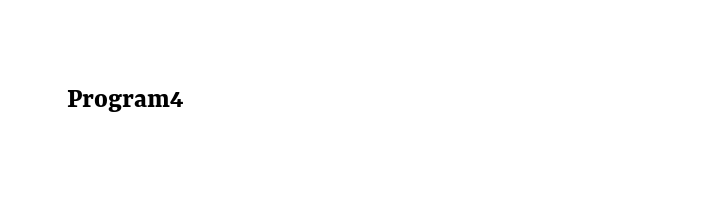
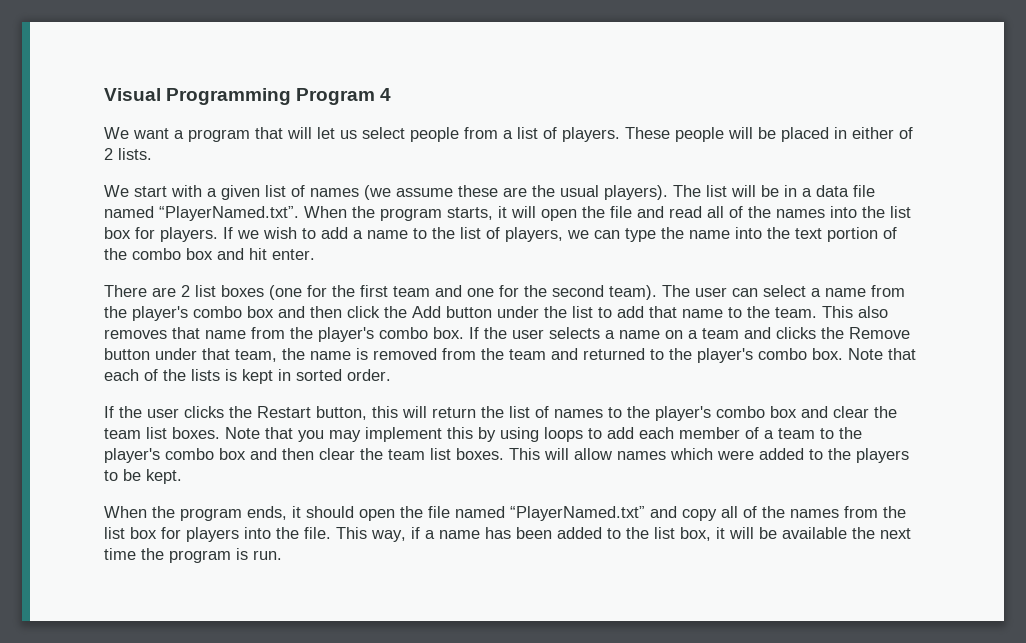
- Program4
+ Visual Programming Program 4
+ We want a program that will let us select people from a list of players. These people will be placed in either of 2 lists.
+ We start with a given list of names (we assume these are the usual players). The list will be in a data file named “PlayerNamed.txt”. When the program starts, it will open the file and read all of the names into the list box for players. If we wish to add a name to the list of players, we can type the name into the text portion of the combo box and hit enter.
+ There are 2 list boxes (one for the first team and one for the second team). The user can select a name from the player's combo box and then click the Add button under the list to add that name to the team. This also removes that name from the player's combo box. If the user selects a name on a team and clicks the Remove button under that team, the name is removed from the team and returned to the player's combo box. Note that each of the lists is kept in sorted order.
+ If the user clicks the Restart button, this will return the list of names to the player's combo box and clear the team list boxes. Note that you may implement this by using loops to add each member of a team to the player's combo box and then clear the team list boxes. This will allow names which were added to the players to be kept.
+ When the program ends, it should open the file named “PlayerNamed.txt” and copy all of the names from the list box for players into the file. This way, if a name has been added to the list box, it will be available the next time the program is run.

